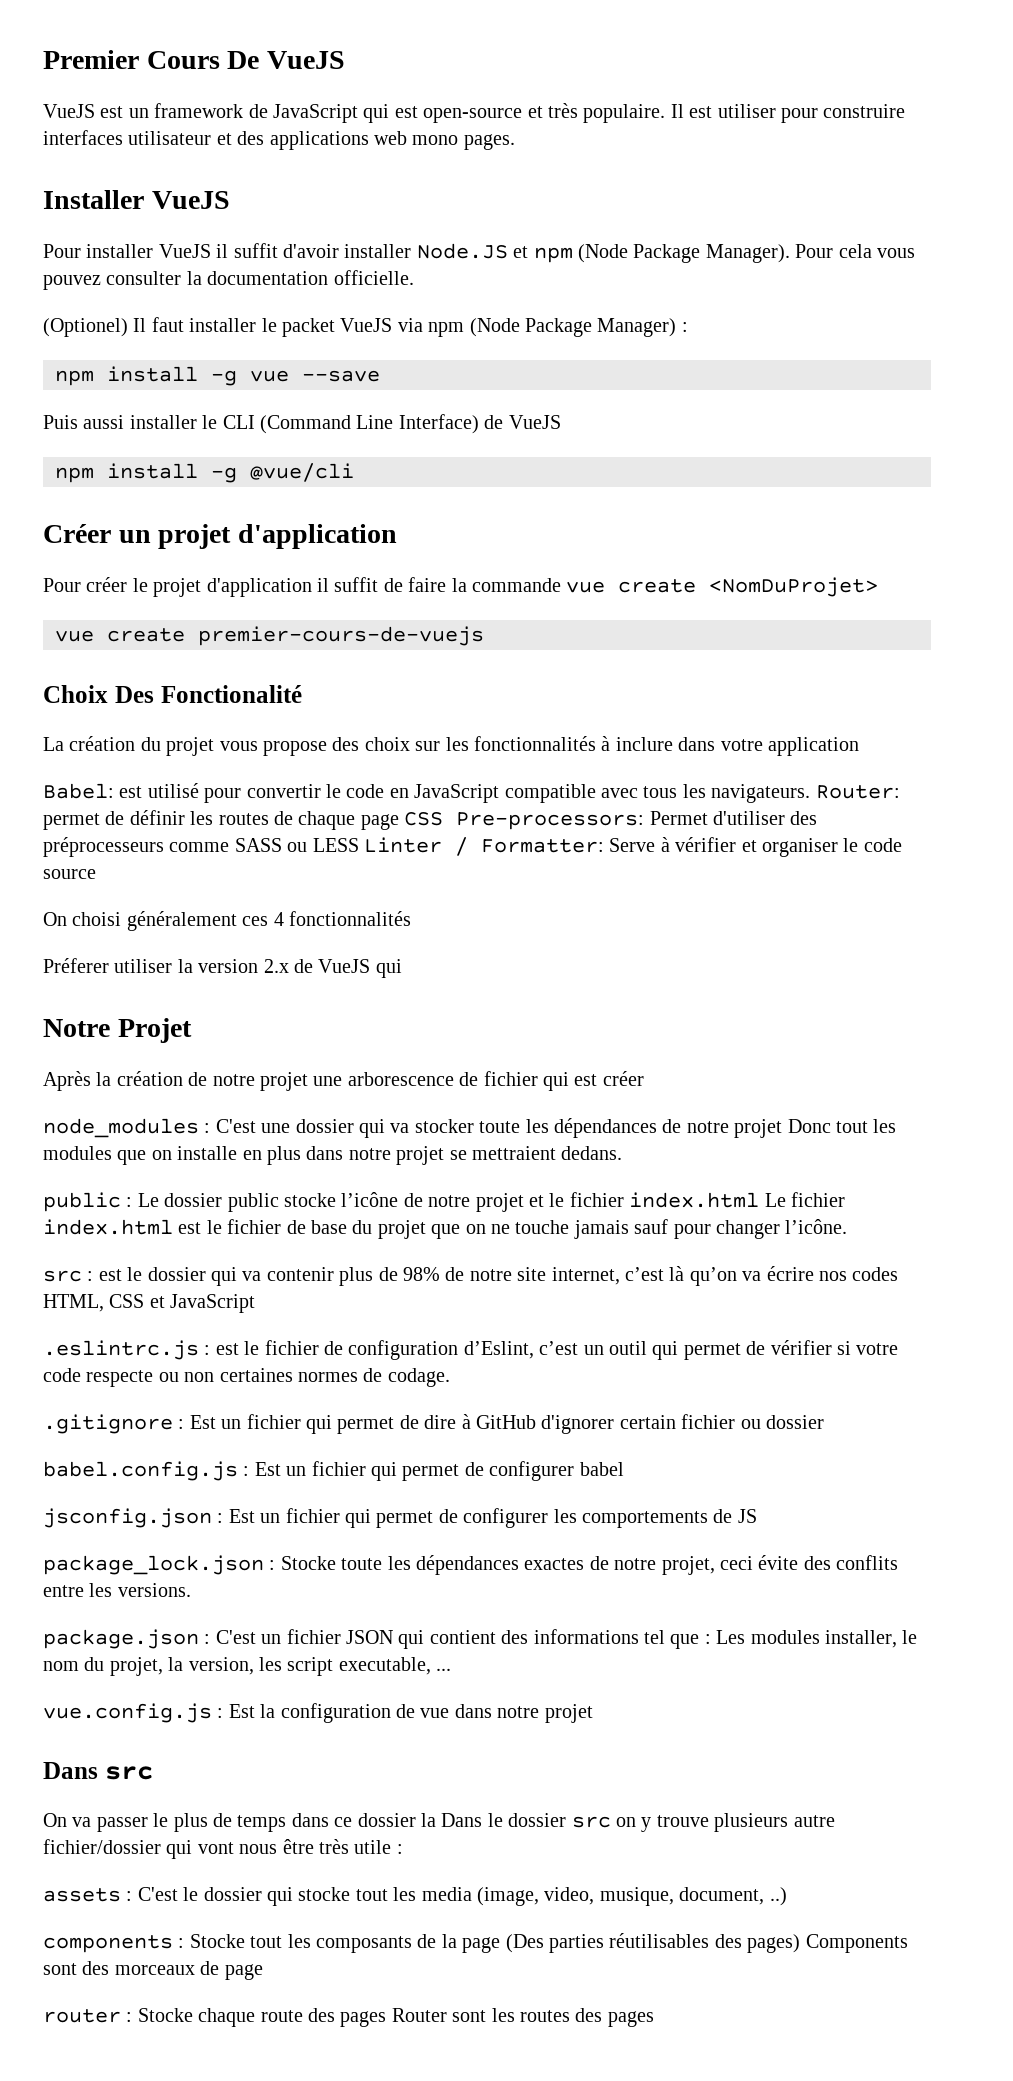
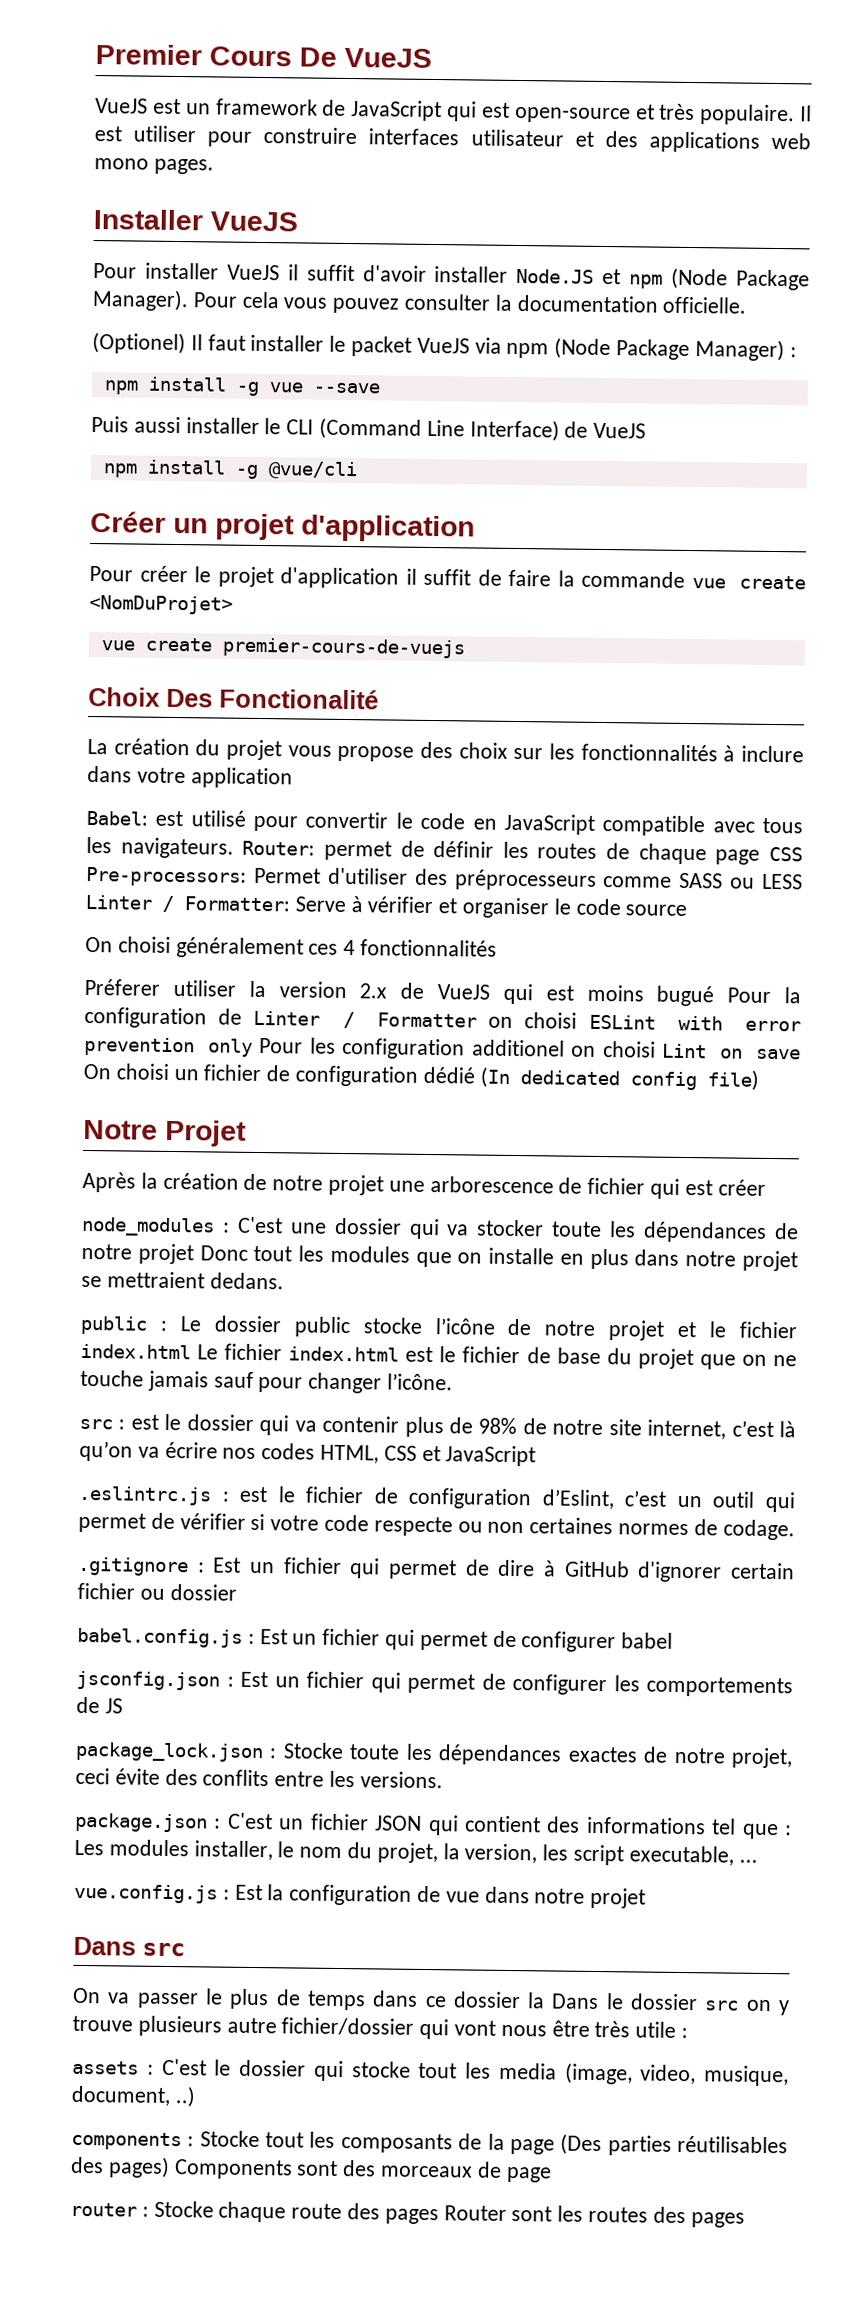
- Préferer utiliser la version 2.x de VueJS qui
+ Préferer utiliser la version 2.x de VueJS qui est moins bugué Pour la configuration de Linter / Formatter on choisi ESLint with error prevention only Pour les configuration additionel on choisi Lint on save On choisi un fichier de configuration dédié (In dedicated config file)

